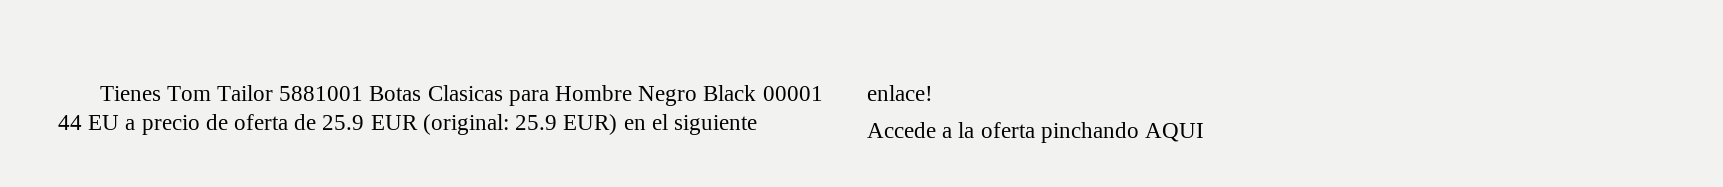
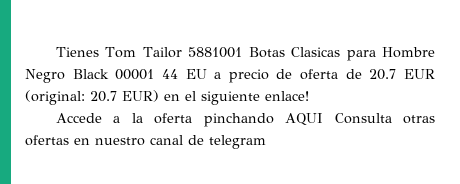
- Tienes Tom Tailor 5881001 Botas Clasicas para Hombre Negro Black 00001 44 EU a precio de oferta de 25.9 EUR (original: 25.9 EUR) en el siguiente enlace!
+ Tienes Tom Tailor 5881001 Botas Clasicas para Hombre Negro Black 00001 44 EU a precio de oferta de 20.7 EUR (original: 20.7 EUR) en el siguiente enlace!
- Accede a la oferta pinchando AQUI
+ Accede a la oferta pinchando AQUI Consulta otras ofertas en nuestro canal de telegram

